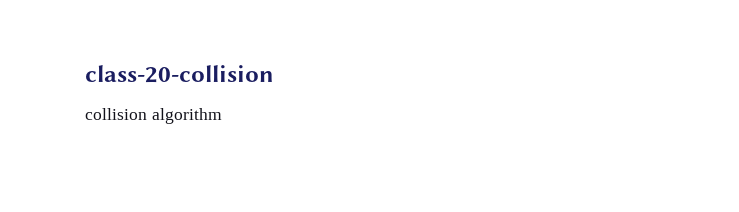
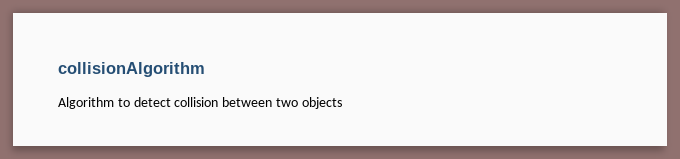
- class-20-collision
- collision algorithm
+ collisionAlgorithm
+ Algorithm to detect collision between two objects

